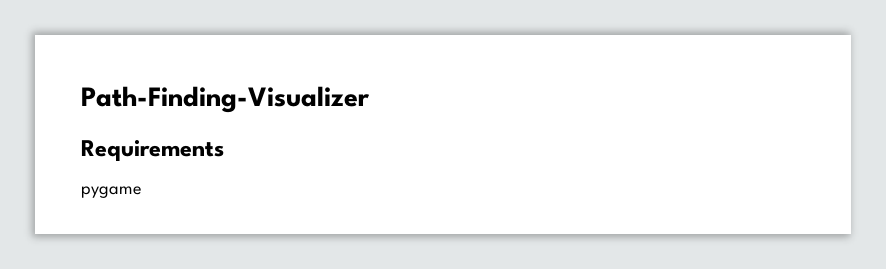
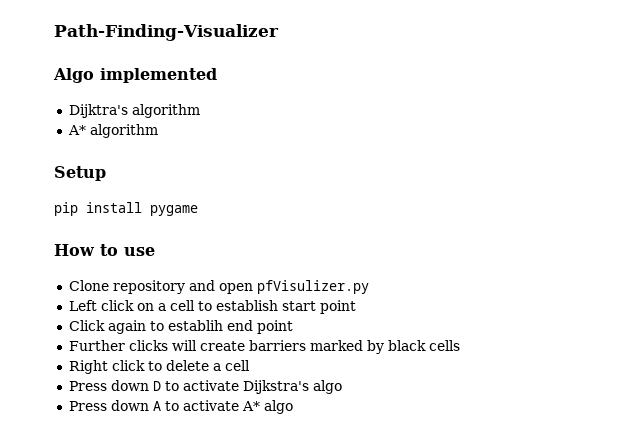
- Requirements
- pygame
+ Algo implemented
+ Dijktra's algorithm
+ A* algorithm
+ Setup
+ pip install pygame
+ How to use
+ Clone repository and open pfVisulizer.py
+ Left click on a cell to establish start point
+ Click again to establih end point
+ Further clicks will create barriers marked by black cells
+ Right click to delete a cell
+ Press down D to activate Dijkstra's algo
+ Press down A to activate A* algo

